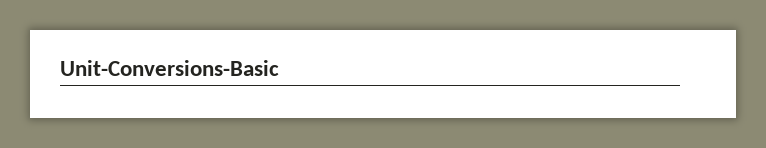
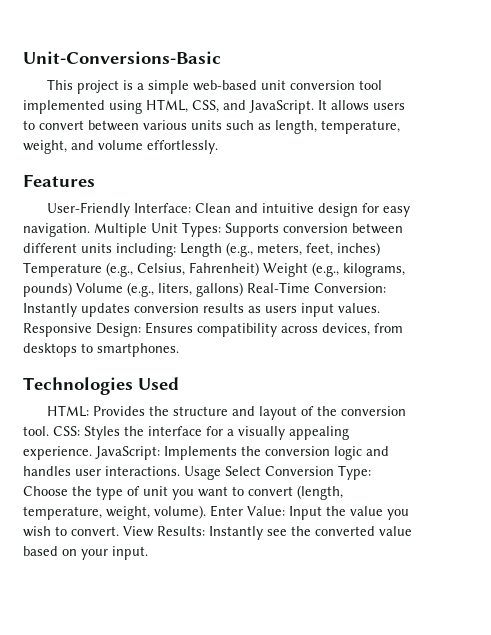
+ This project is a simple web-based unit conversion tool implemented using HTML, CSS, and JavaScript. It allows users to convert between various units such as length, temperature, weight, and volume effortlessly.
+ Features
+ User-Friendly Interface: Clean and intuitive design for easy navigation. Multiple Unit Types: Supports conversion between different units including: Length (e.g., meters, feet, inches) Temperature (e.g., Celsius, Fahrenheit) Weight (e.g., kilograms, pounds) Volume (e.g., liters, gallons) Real-Time Conversion: Instantly updates conversion results as users input values. Responsive Design: Ensures compatibility across devices, from desktops to smartphones.
+ Technologies Used
+ HTML: Provides the structure and layout of the conversion tool. CSS: Styles the interface for a visually appealing experience. JavaScript: Implements the conversion logic and handles user interactions. Usage Select Conversion Type: Choose the type of unit you want to convert (length, temperature, weight, volume). Enter Value: Input the value you wish to convert. View Results: Instantly see the converted value based on your input.

